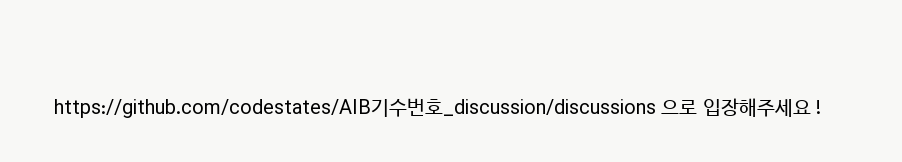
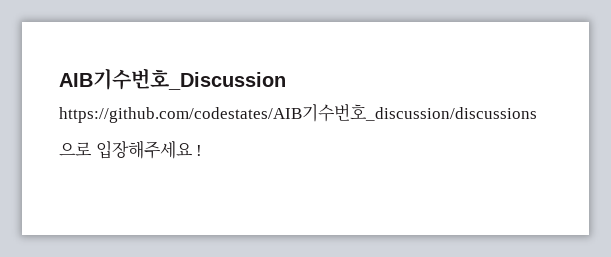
+ AIB기수번호_Discussion
- https://github.com/codestates/AIB기수번호_discussion/discussions 으로 입장해주세요 !
+ https://github.com/codestates/AIB기수번호_discussion/discussions
+ 으로 입장해주세요 !

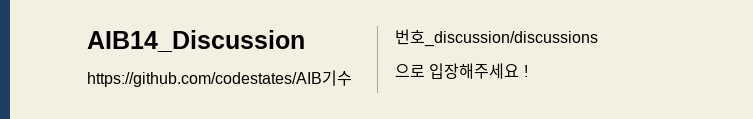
- AIB기수번호_Discussion
+ AIB14_Discussion

